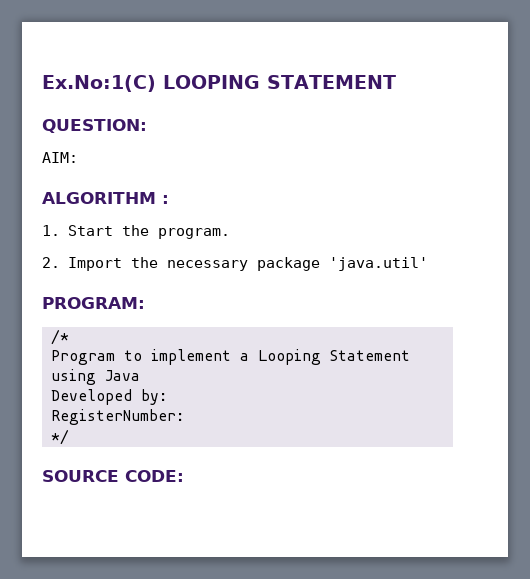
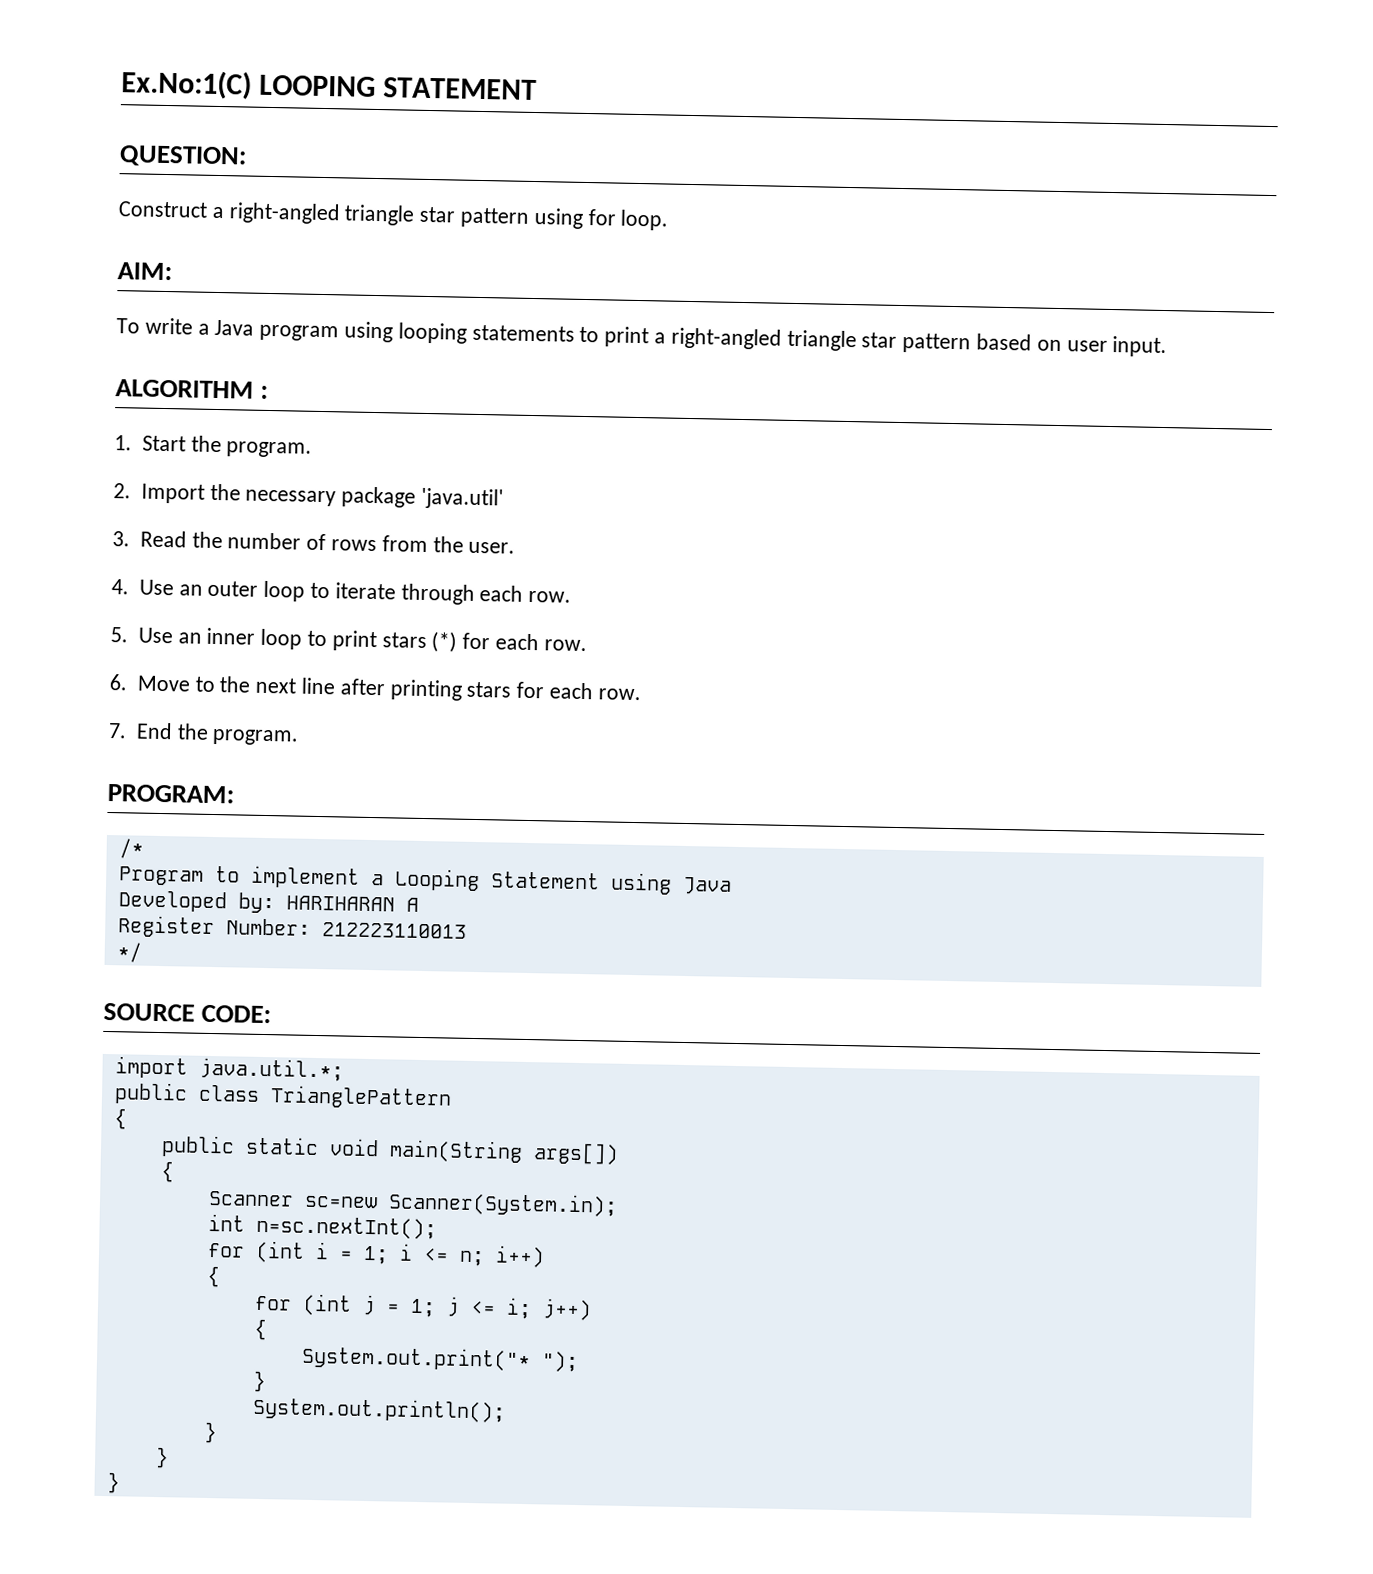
+ Construct a right-angled triangle star pattern using for loop.
  AIM:
+ To write a Java program using looping statements to print a right-angled triangle star pattern based on user input.
+ 3. Read the number of rows from the user.
+ 4. Use an outer loop to iterate through each row.
+ 5. Use an inner loop to print stars (*) for each row.
+ 6. Move to the next line after printing stars for each row.
+ 7. End the program.
- Developed by:
- RegisterNumber:
+ Developed by: HARIHARAN A
+ Register Number: 212223110013
  */
  SOURCE CODE:
+ import java.util.*;
+ public class TrianglePattern
+ {
+ public static void main(String args[])
+ {
+ Scanner sc=new Scanner(System.in);
+ int n=sc.nextInt();
+ for (int i = 1; i <= n; i++)
+ {
+ for (int j = 1; j <= i; j++)
+ {
+ System.out.print("* ");
+ }
+ System.out.println();
+ }
+ }
+ }

